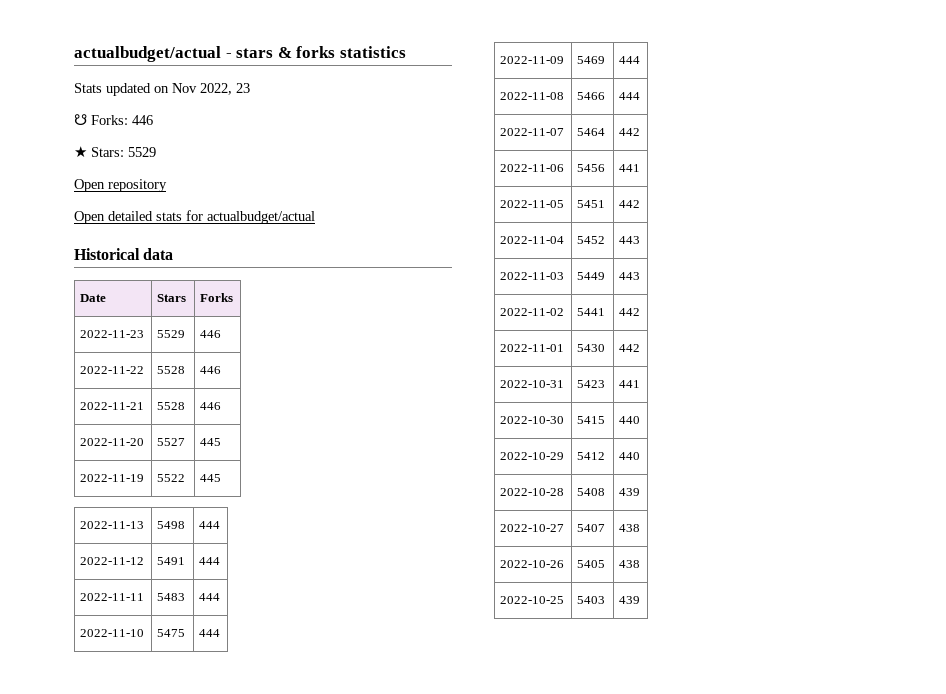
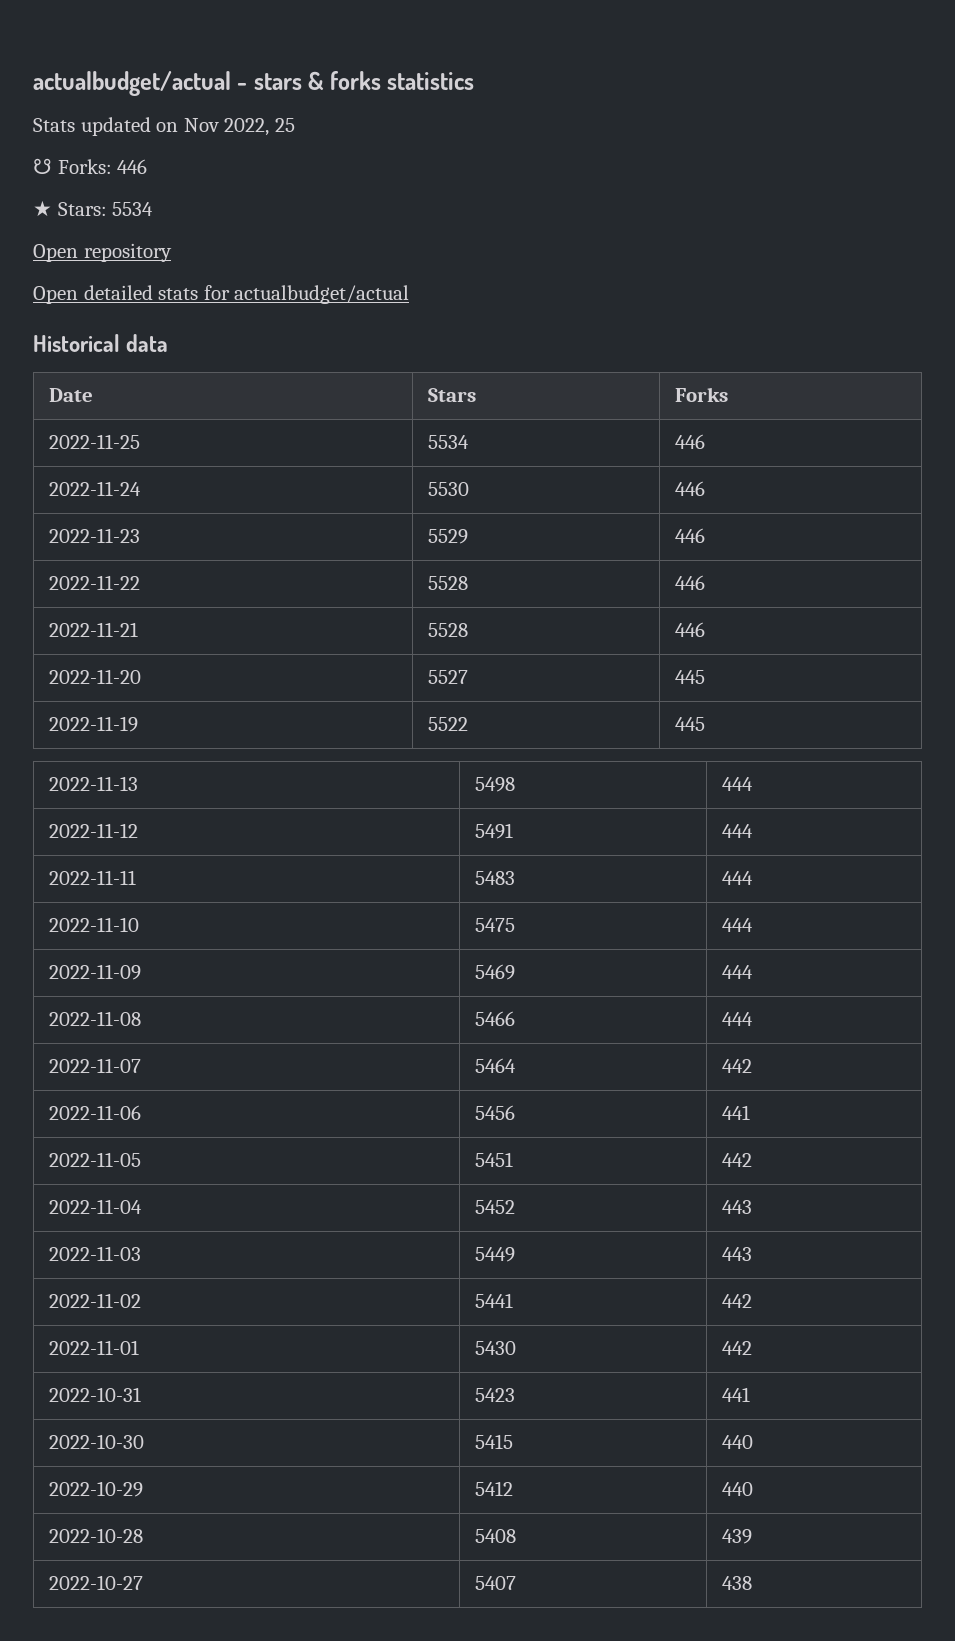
- Stats updated on Nov 2022, 23
+ Stats updated on Nov 2022, 25
- ★ Stars: 5529
+ ★ Stars: 5534
+ 2022-11-25 | 5534 | 446
+ 2022-11-24 | 5530 | 446
- 2022-10-26 | 5405 | 438
- 2022-10-25 | 5403 | 439

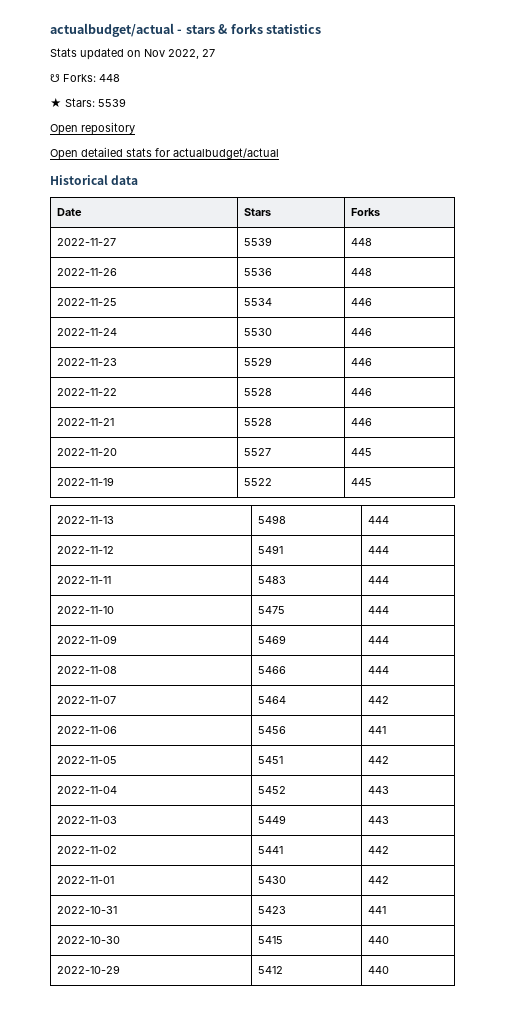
- Stats updated on Nov 2022, 25
+ Stats updated on Nov 2022, 27
- ☋ Forks: 446
+ ☋ Forks: 448
- ★ Stars: 5534
+ ★ Stars: 5539
+ 2022-11-27 | 5539 | 448
+ 2022-11-26 | 5536 | 448
- 2022-10-28 | 5408 | 439
- 2022-10-27 | 5407 | 438

